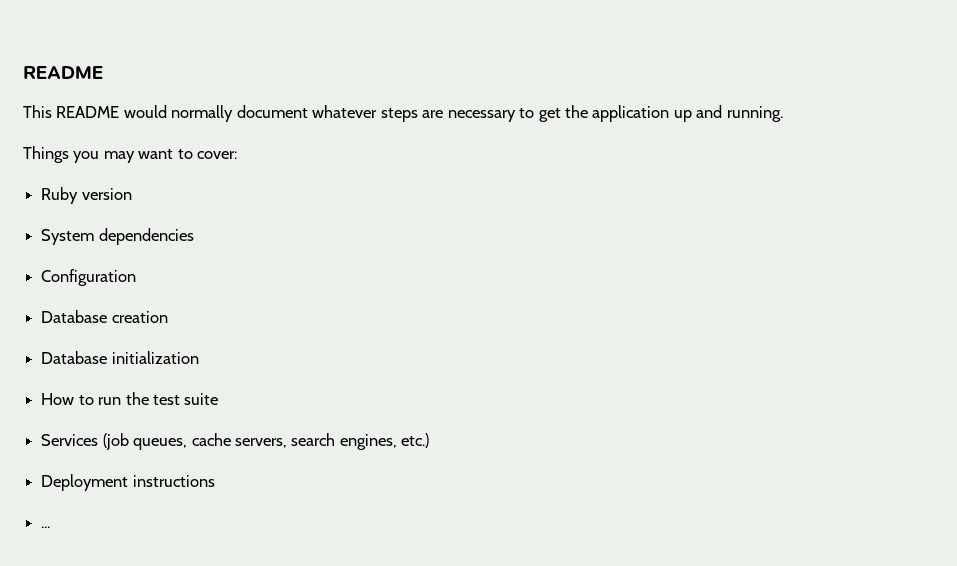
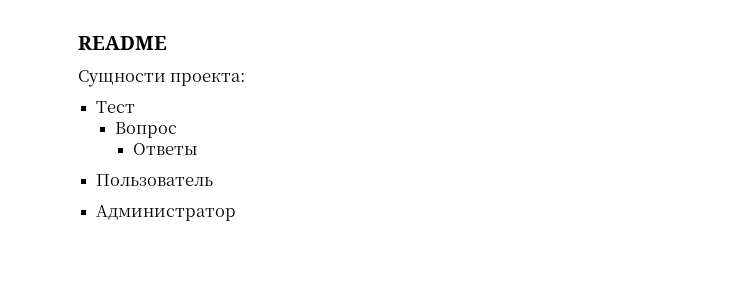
- This README would normally document whatever steps are necessary to get the application up and running.
- Things you may want to cover:
- Ruby version
- System dependencies
- Configuration
- Database creation
- Database initialization
- How to run the test suite
- Services (job queues, cache servers, search engines, etc.)
- Deployment instructions
- ...
+ Сущности проекта:
+ Тест
+ Вопрос
+ Ответы
+ Пользователь
+ Администратор

